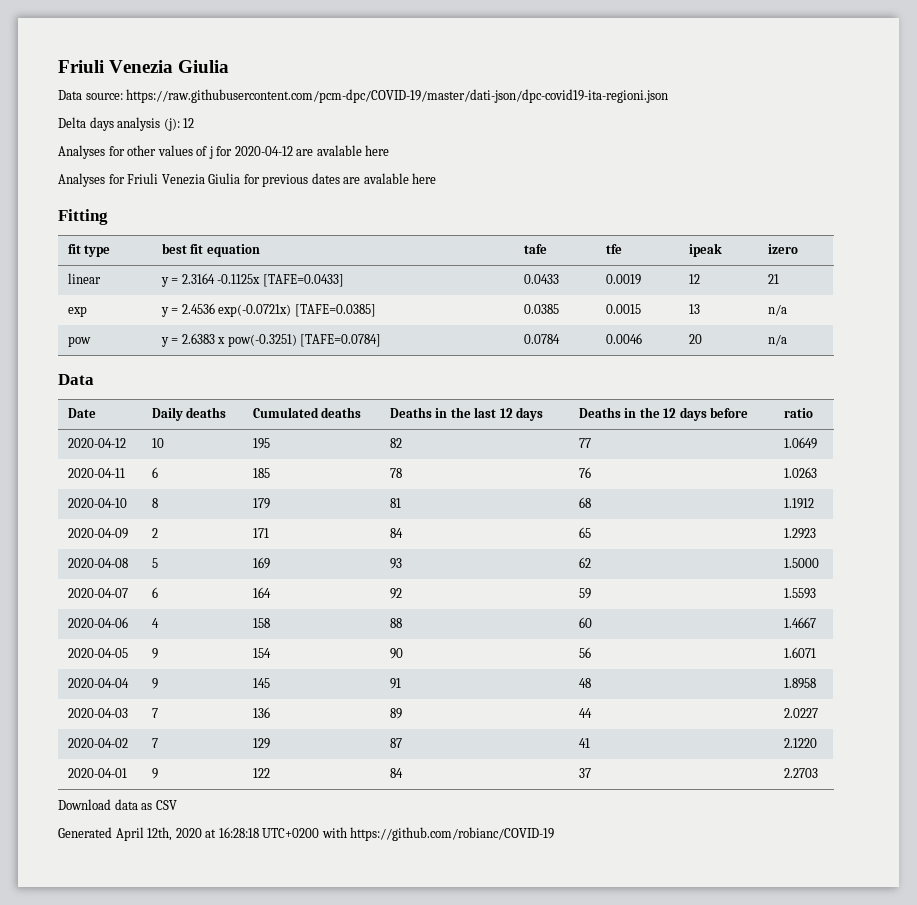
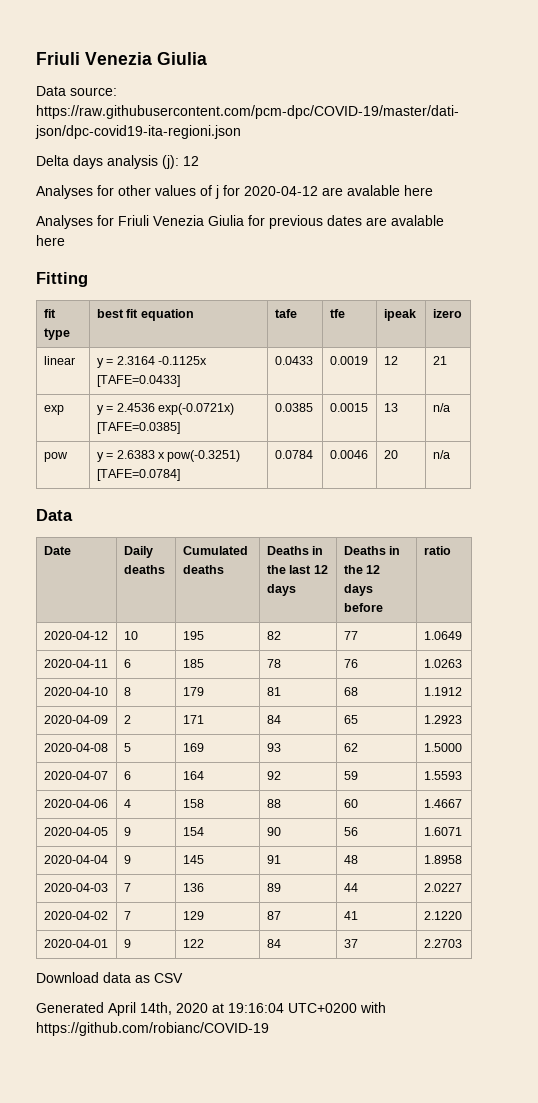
- Generated April 12th, 2020 at 16:28:18 UTC+0200 with https://github.com/robianc/COVID-19
+ Generated April 14th, 2020 at 19:16:04 UTC+0200 with https://github.com/robianc/COVID-19

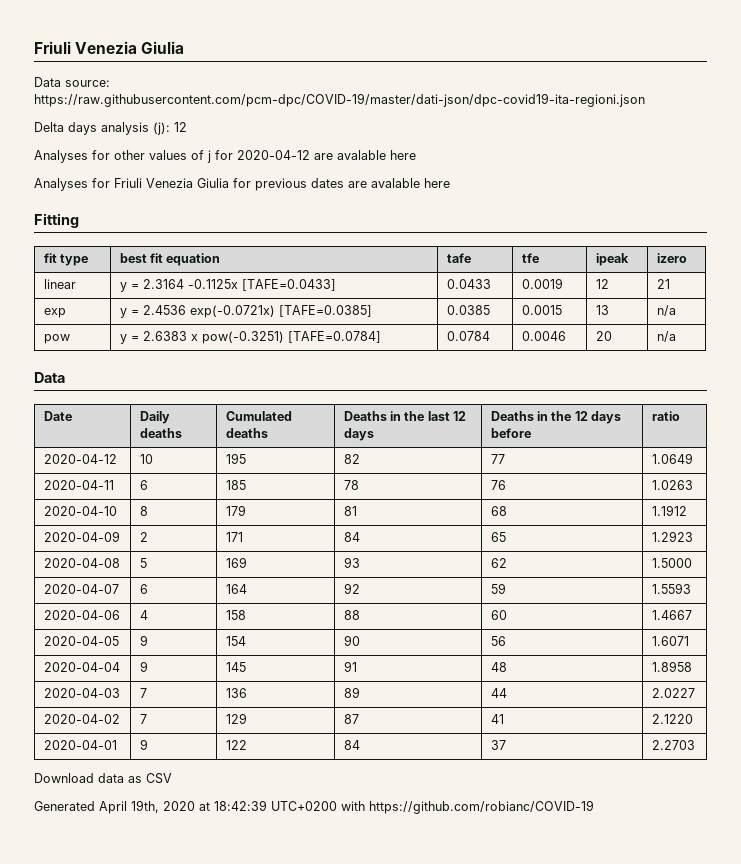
- Generated April 14th, 2020 at 19:16:04 UTC+0200 with https://github.com/robianc/COVID-19
+ Generated April 19th, 2020 at 18:42:39 UTC+0200 with https://github.com/robianc/COVID-19

